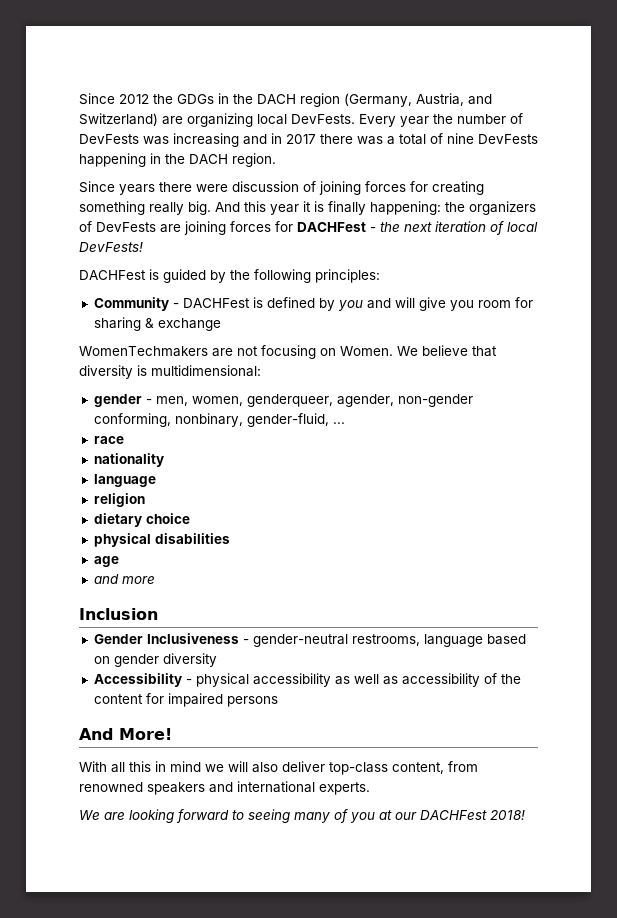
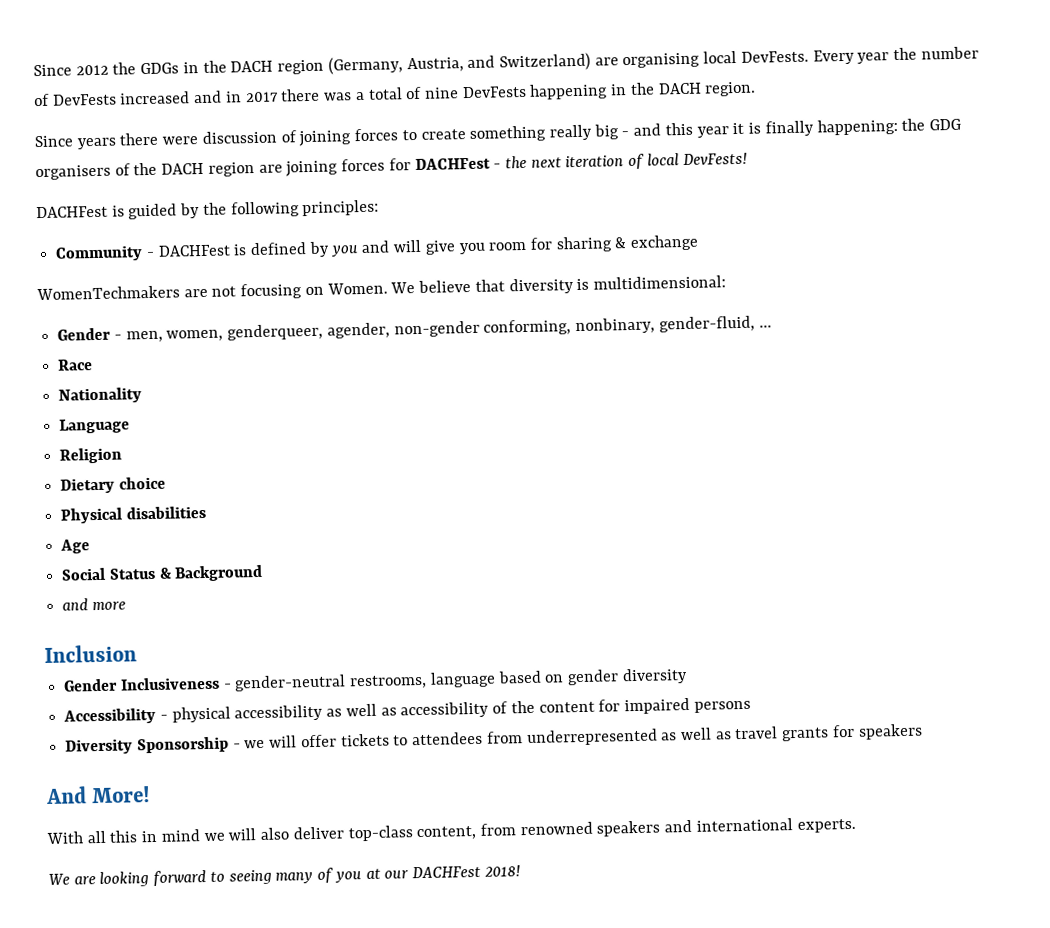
- Since 2012 the GDGs in the DACH region (Germany, Austria, and Switzerland) are organizing local DevFests.
+ Since 2012 the GDGs in the DACH region (Germany, Austria, and Switzerland) are organising local DevFests.
- Every year the number of DevFests was increasing and in 2017 there was a total of nine DevFests happening in the DACH region.
+ Every year the number of DevFests increased and in 2017 there was a total of nine DevFests happening in the DACH region.
- Since years there were discussion of joining forces for creating something really big. And this year it is finally happening: the organizers of DevFests are joining forces for DACHFest - the next iteration of local DevFests!
+ Since years there were discussion of joining forces to create something really big - and this year it is finally happening: the GDG organisers of the DACH region are joining forces for DACHFest - the next iteration of local DevFests!
- gender - men, women, genderqueer, agender, non-gender conforming, nonbinary, gender-fluid, ...
+ Gender - men, women, genderqueer, agender, non-gender conforming, nonbinary, gender-fluid, ...
- race
- nationality
- language
- religion
- dietary choice
+ Race
+ Nationality
+ Language
+ Religion
+ Dietary choice
- physical disabilities
+ Physical disabilities
- age
+ Age
+ Social Status & Background
+ Diversity Sponsorship - we will offer tickets to attendees from underrepresented as well as travel grants for speakers

